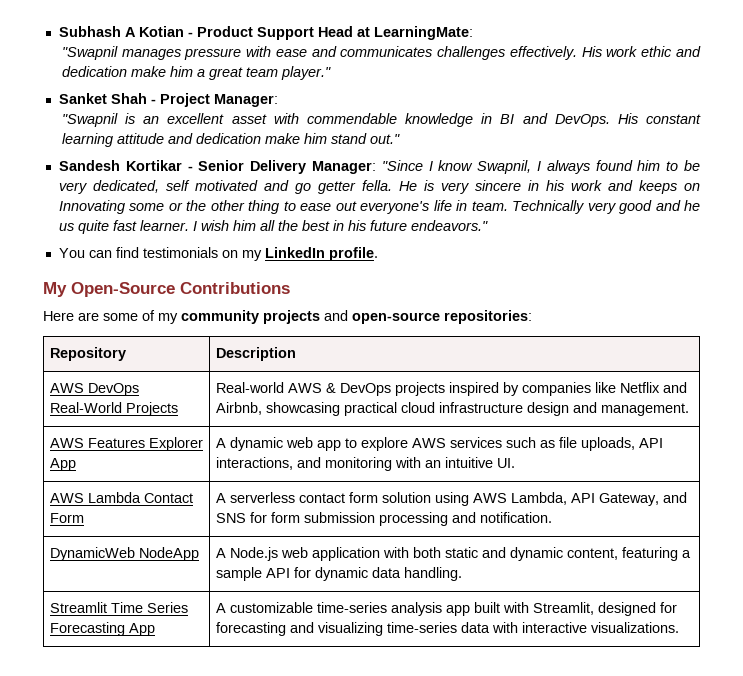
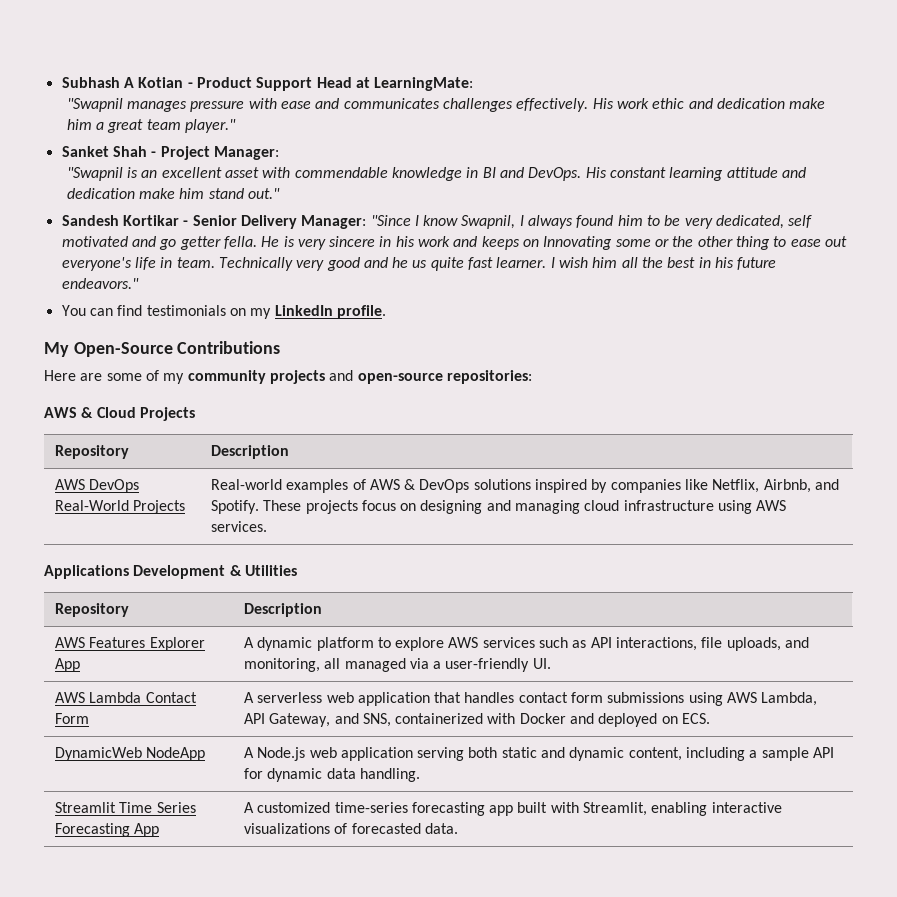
+ AWS & Cloud Projects
- AWS DevOps Real-World Projects | Real-world AWS & DevOps projects inspired by companies like Netflix and Airbnb, showcasing practical cloud infrastructure design and management.
+ AWS DevOps Real-World Projects | Real-world examples of AWS & DevOps solutions inspired by companies like Netflix, Airbnb, and Spotify. These projects focus on designing and managing cloud infrastructure using AWS services.
+ Applications Development & Utilities
+ Repository | Description
- AWS Features Explorer App | A dynamic web app to explore AWS services such as file uploads, API interactions, and monitoring with an intuitive UI.
+ AWS Features Explorer App | A dynamic platform to explore AWS services such as API interactions, file uploads, and monitoring, all managed via a user-friendly UI.
- AWS Lambda Contact Form | A serverless contact form solution using AWS Lambda, API Gateway, and SNS for form submission processing and notification.
+ AWS Lambda Contact Form | A serverless web application that handles contact form submissions using AWS Lambda, API Gateway, and SNS, containerized with Docker and deployed on ECS.
- DynamicWeb NodeApp | A Node.js web application with both static and dynamic content, featuring a sample API for dynamic data handling.
+ DynamicWeb NodeApp | A Node.js web application serving both static and dynamic content, including a sample API for dynamic data handling.
- Streamlit Time Series Forecasting App | A customizable time-series analysis app built with Streamlit, designed for forecasting and visualizing time-series data with interactive visualizations.
+ Streamlit Time Series Forecasting App | A customized time-series forecasting app built with Streamlit, enabling interactive visualizations of forecasted data.

